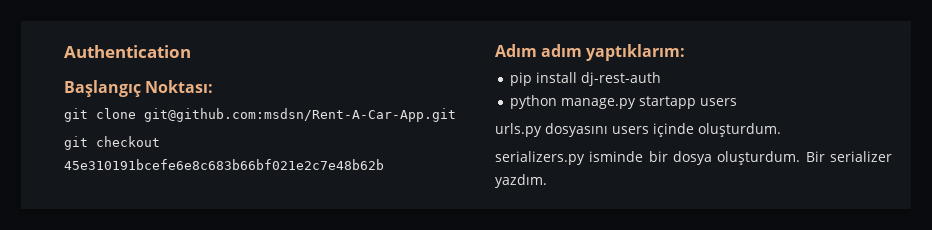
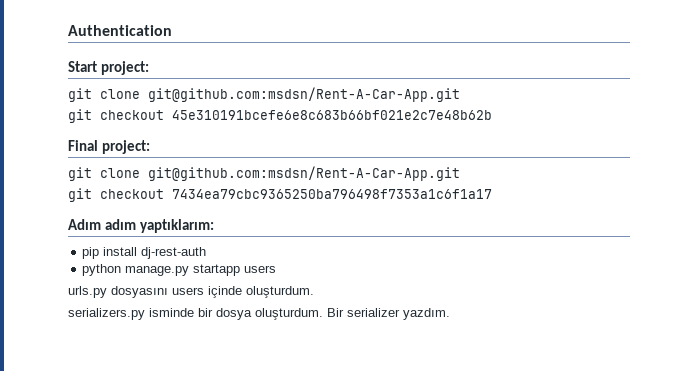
- Başlangıç Noktası:
+ Start project:
+ Final project:
+ git clone git@github.com:msdsn/Rent-A-Car-App.git
+ git checkout 7434ea79cbc9365250ba796498f7353a1c6f1a17

